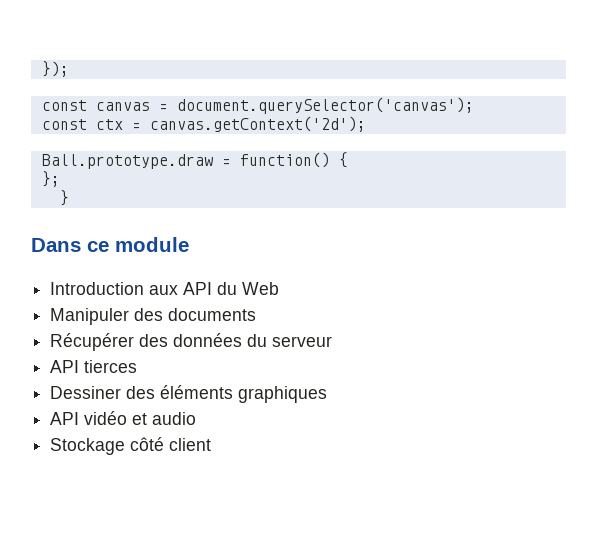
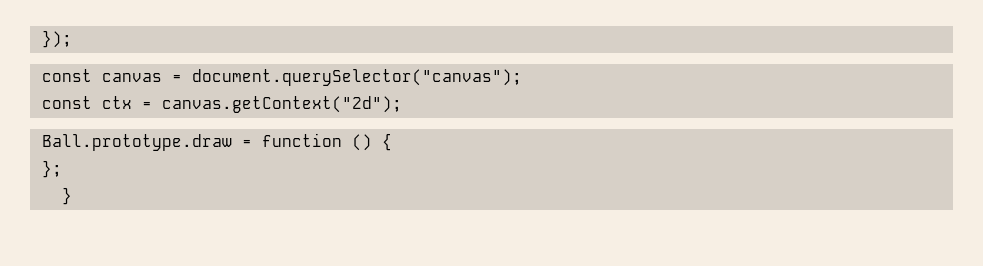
- const canvas = document.querySelector('canvas');
+ const canvas = document.querySelector("canvas");
- const ctx = canvas.getContext('2d');
+ const ctx = canvas.getContext("2d");
- Ball.prototype.draw = function() {
+ Ball.prototype.draw = function () {
- Dans ce module
- Introduction aux API du Web
- Manipuler des documents
- Récupérer des données du serveur
- API tierces
- Dessiner des éléments graphiques
- API vidéo et audio
- Stockage côté client

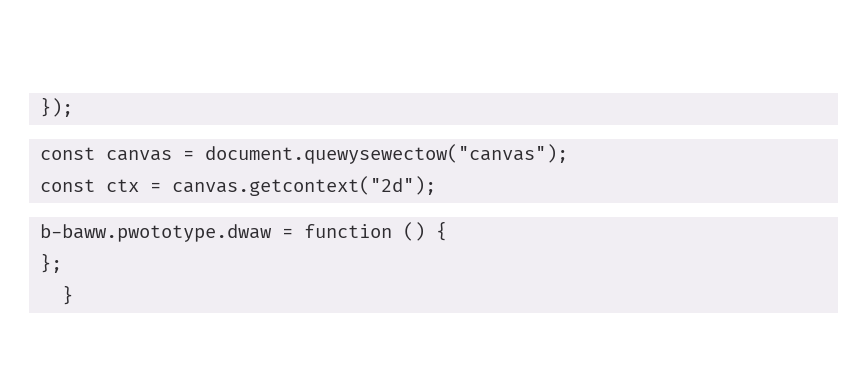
- const canvas = document.querySelector("canvas");
+ const canvas = document.quewysewectow("canvas");
- const ctx = canvas.getContext("2d");
- Ball.prototype.draw = function () {
+ const ctx = canvas.getcontext("2d");
+ b-baww.pwototype.dwaw = function () {

